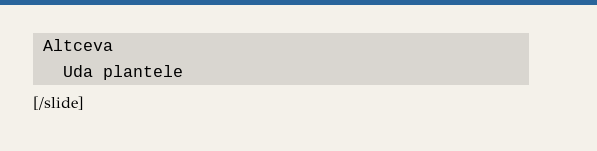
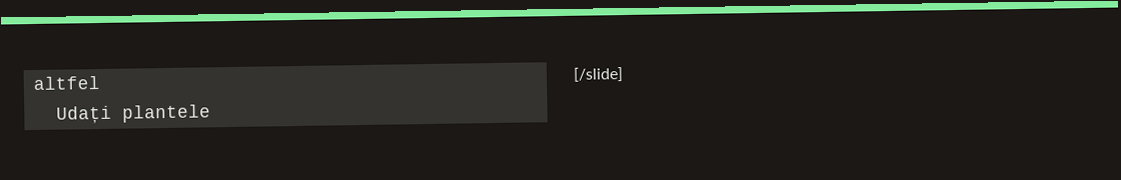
- Altceva
- Uda plantele
+ altfel
+ Udați plantele

